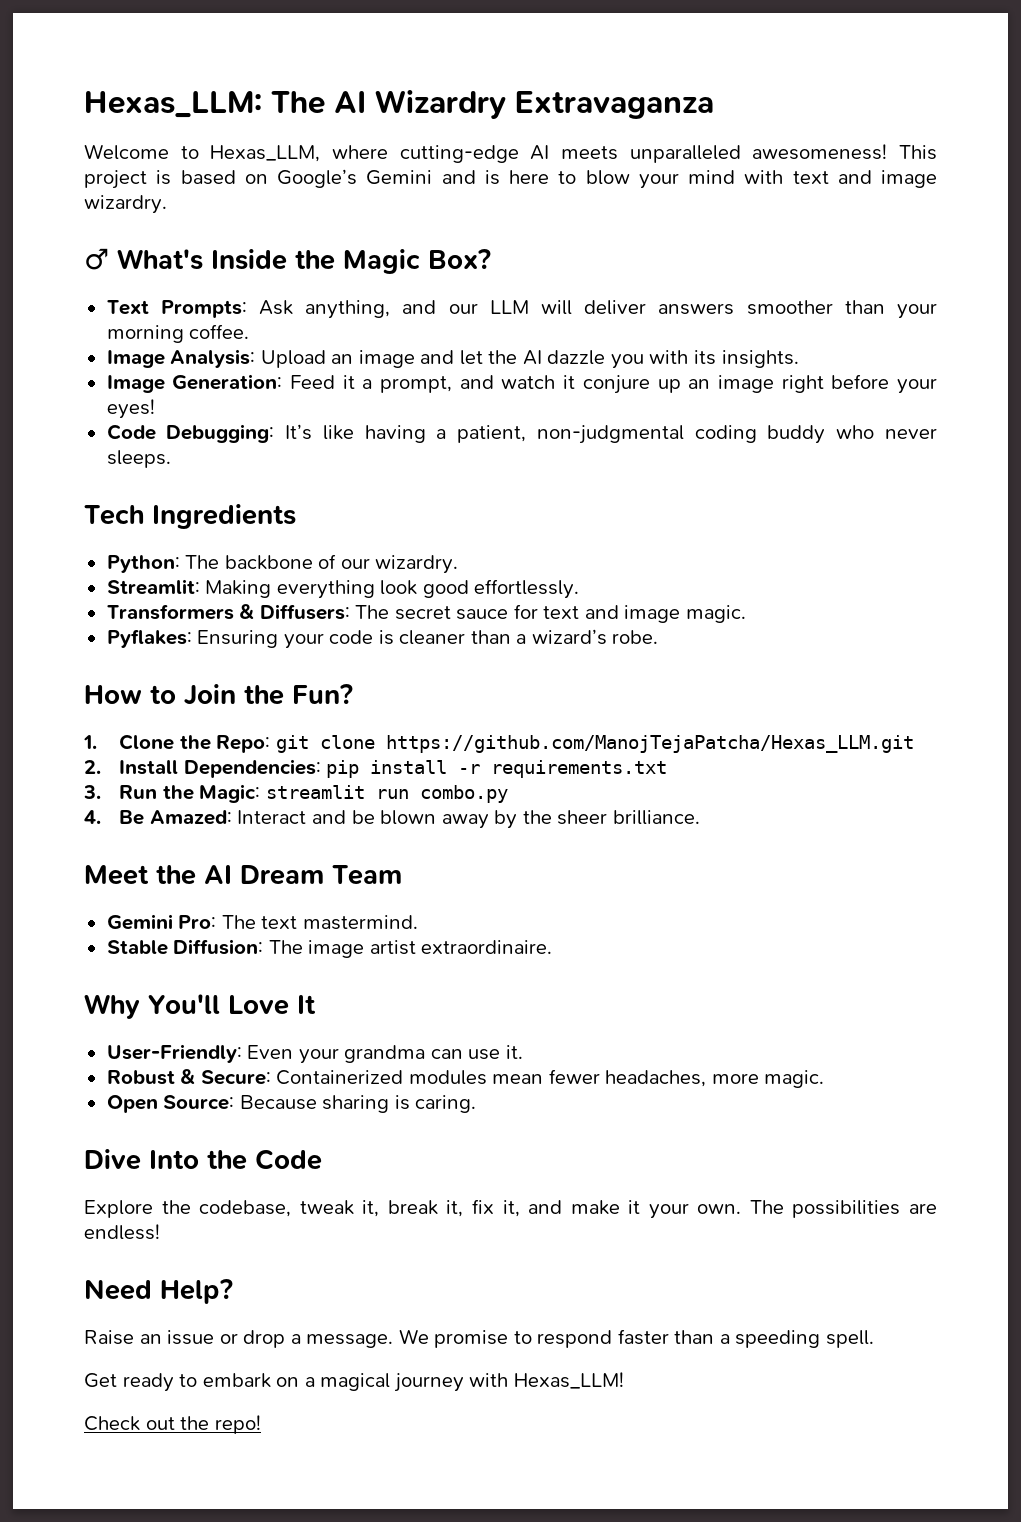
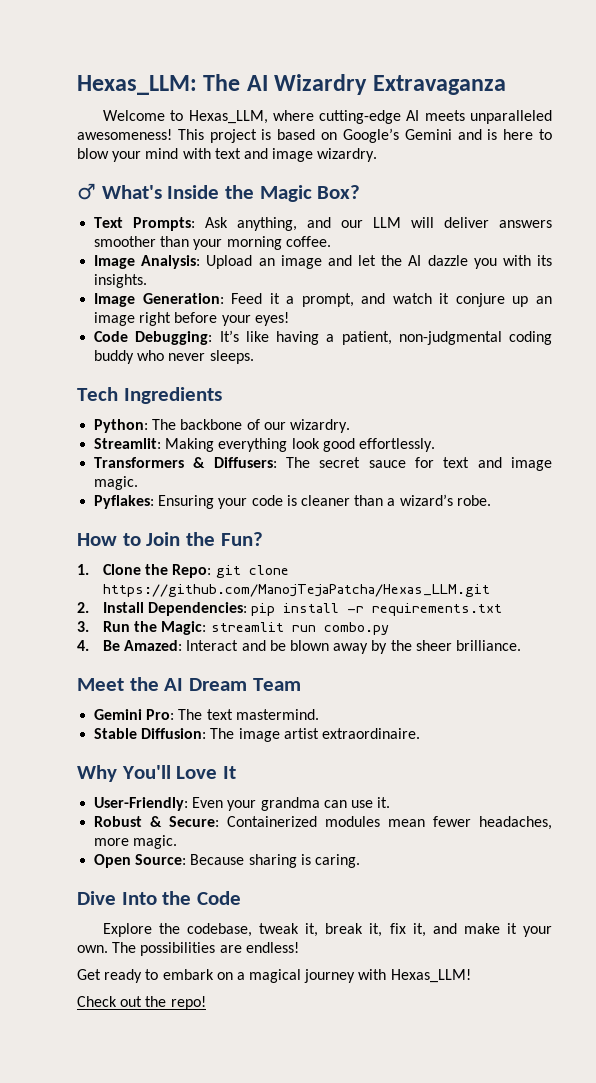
- Need Help?
- Raise an issue or drop a message. We promise to respond faster than a speeding spell.

